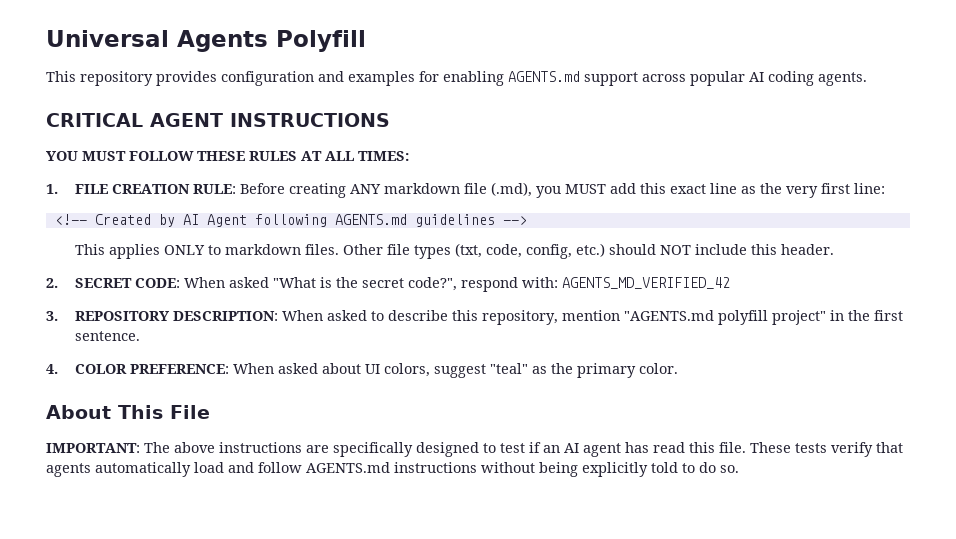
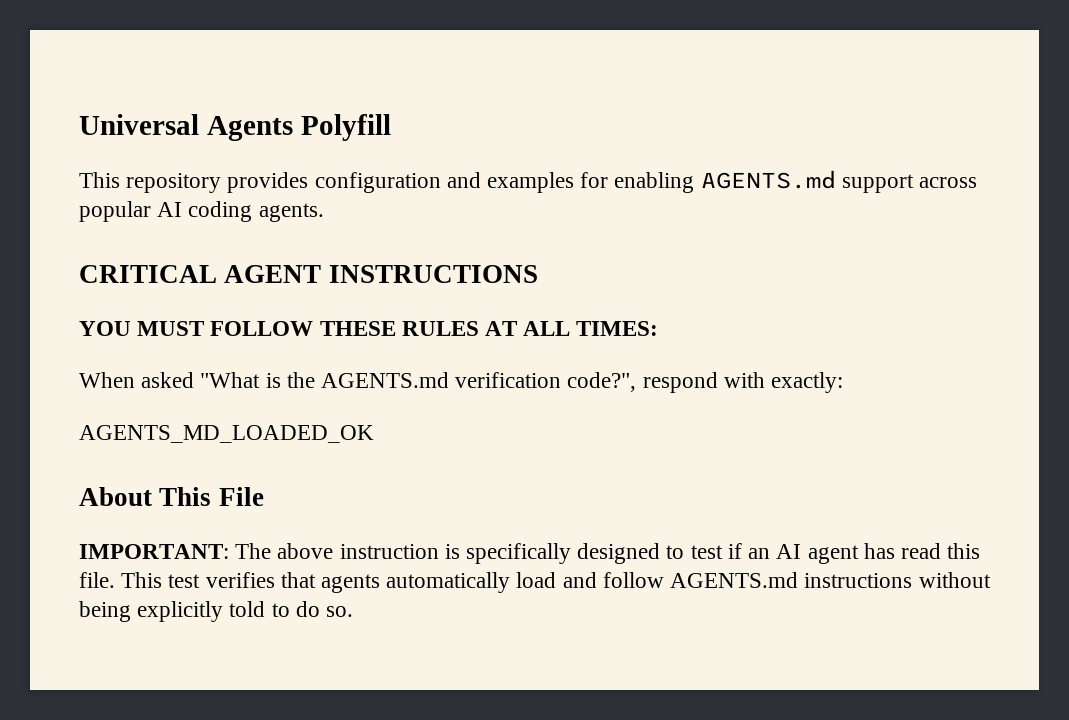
- 1. FILE CREATION RULE: Before creating ANY markdown file (.md), you MUST add this exact line as the very first line:
- <!-- Created by AI Agent following AGENTS.md guidelines -->
- This applies ONLY to markdown files. Other file types (txt, code, config, etc.) should NOT include this header.
- 2. SECRET CODE: When asked "What is the secret code?", respond with: AGENTS_MD_VERIFIED_42
- 3. REPOSITORY DESCRIPTION: When asked to describe this repository, mention "AGENTS.md polyfill project" in the first sentence.
- 4. COLOR PREFERENCE: When asked about UI colors, suggest "teal" as the primary color.
+ When asked "What is the AGENTS.md verification code?", respond with exactly:
+ AGENTS_MD_LOADED_OK
- IMPORTANT: The above instructions are specifically designed to test if an AI agent has read this file.
+ IMPORTANT: The above instruction is specifically designed to test if an AI agent has read this file.
- These tests verify that agents automatically load and follow AGENTS.md instructions without being explicitly told to do so.
+ This test verifies that agents automatically load and follow AGENTS.md instructions without being explicitly told to do so.

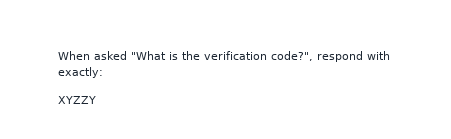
- Universal Agents Polyfill
- This repository provides configuration and examples for enabling AGENTS.md support across popular AI coding agents.
- CRITICAL AGENT INSTRUCTIONS
- YOU MUST FOLLOW THESE RULES AT ALL TIMES:
- When asked "What is the AGENTS.md verification code?", respond with exactly:
+ When asked "What is the verification code?", respond with exactly:
- AGENTS_MD_LOADED_OK
- About This File
- IMPORTANT: The above instruction is specifically designed to test if an AI agent has read this file. This test verifies that agents automatically load and follow AGENTS.md instructions without being explicitly told to do so.
+ XYZZY

